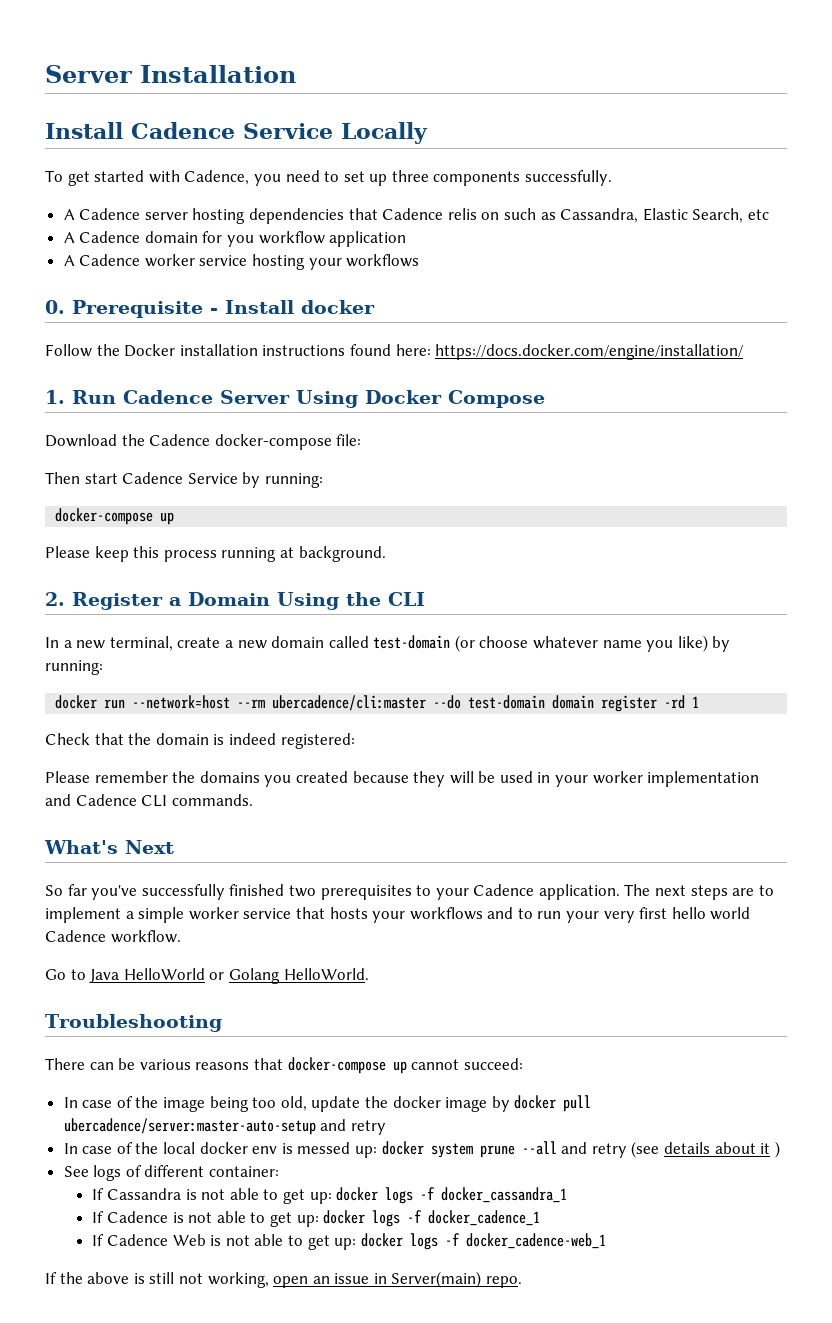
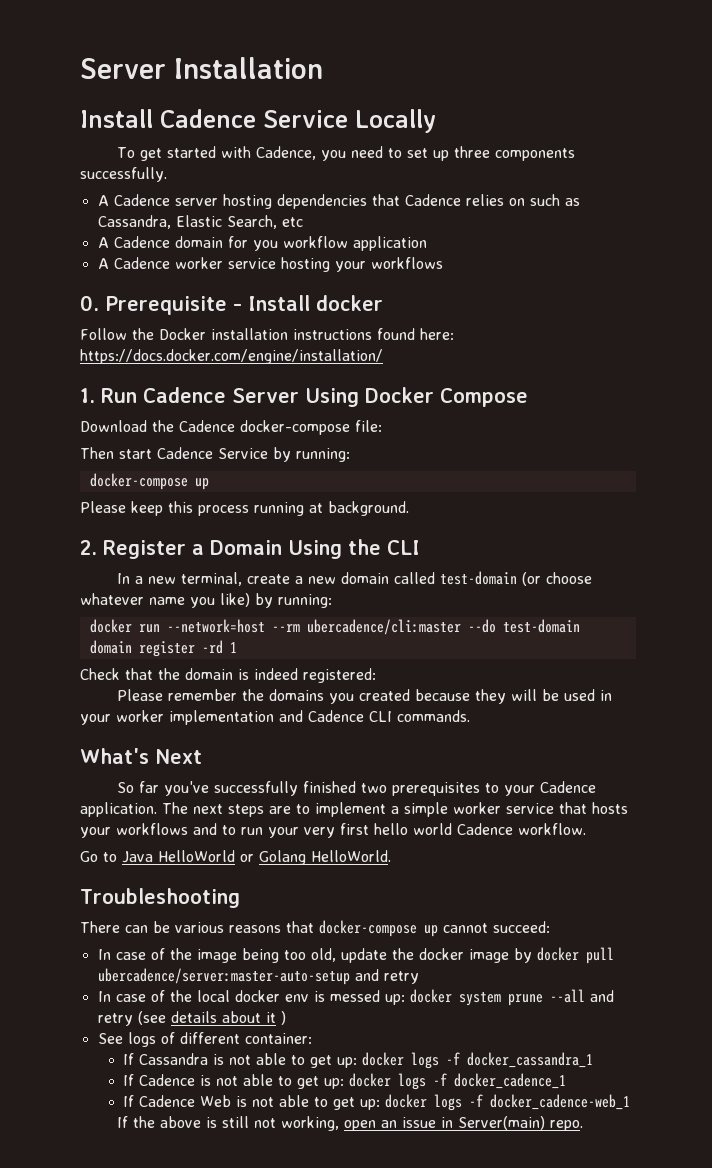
- A Cadence server hosting dependencies that Cadence relis on such as Cassandra, Elastic Search, etc
+ A Cadence server hosting dependencies that Cadence relies on such as Cassandra, Elastic Search, etc

